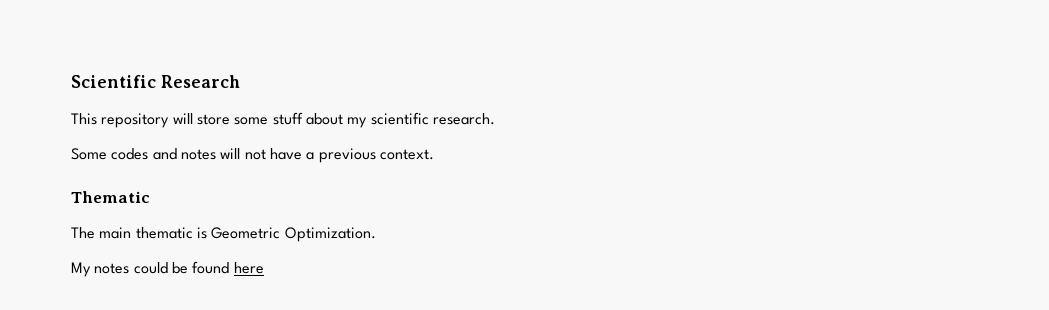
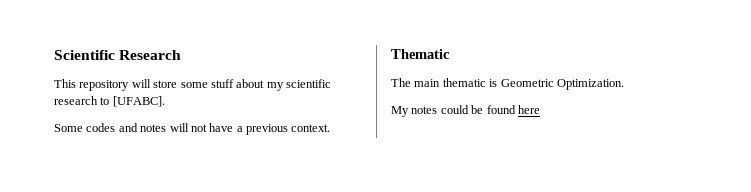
- This repository will store some stuff about my scientific research.
+ This repository will store some stuff about my scientific research to [UFABC].

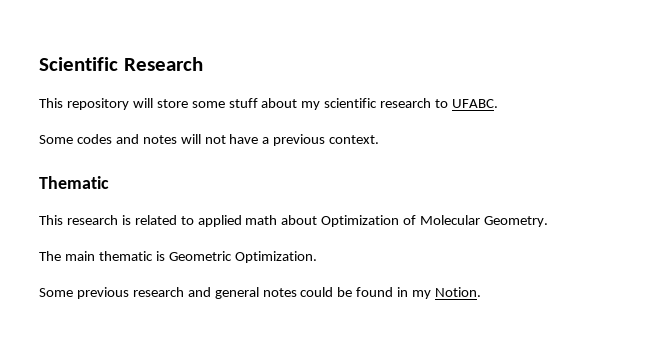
- This repository will store some stuff about my scientific research to [UFABC].
+ This repository will store some stuff about my scientific research to UFABC.
+ This research is related to applied math about Optimization of Molecular Geometry.
- My notes could be found here
+ Some previous research and general notes could be found in my Notion.

